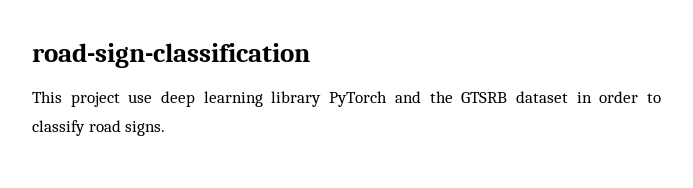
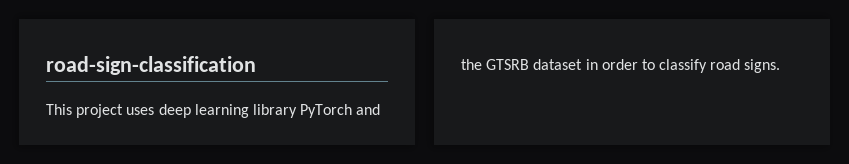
- This project use deep learning library PyTorch and the GTSRB dataset in order to classify road signs.
+ This project uses deep learning library PyTorch and the GTSRB dataset in order to classify road signs.

